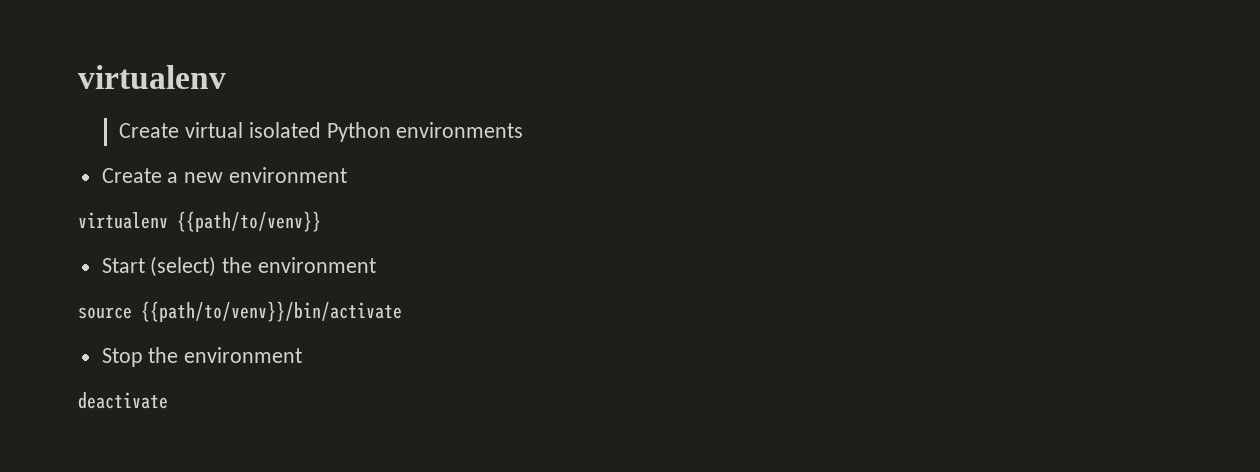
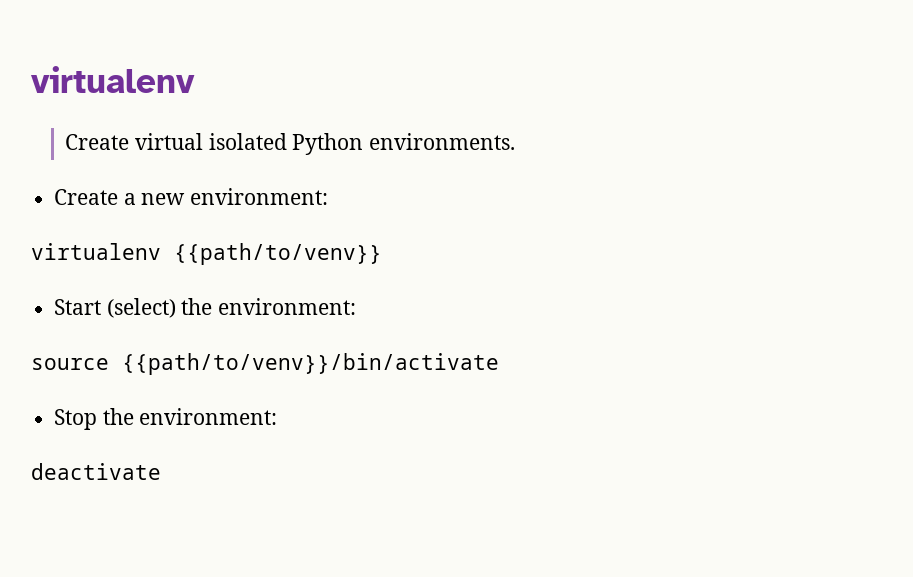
- Create virtual isolated Python environments
+ Create virtual isolated Python environments.
- Create a new environment
+ Create a new environment:
- Start (select) the environment
+ Start (select) the environment:
- Stop the environment
+ Stop the environment:

